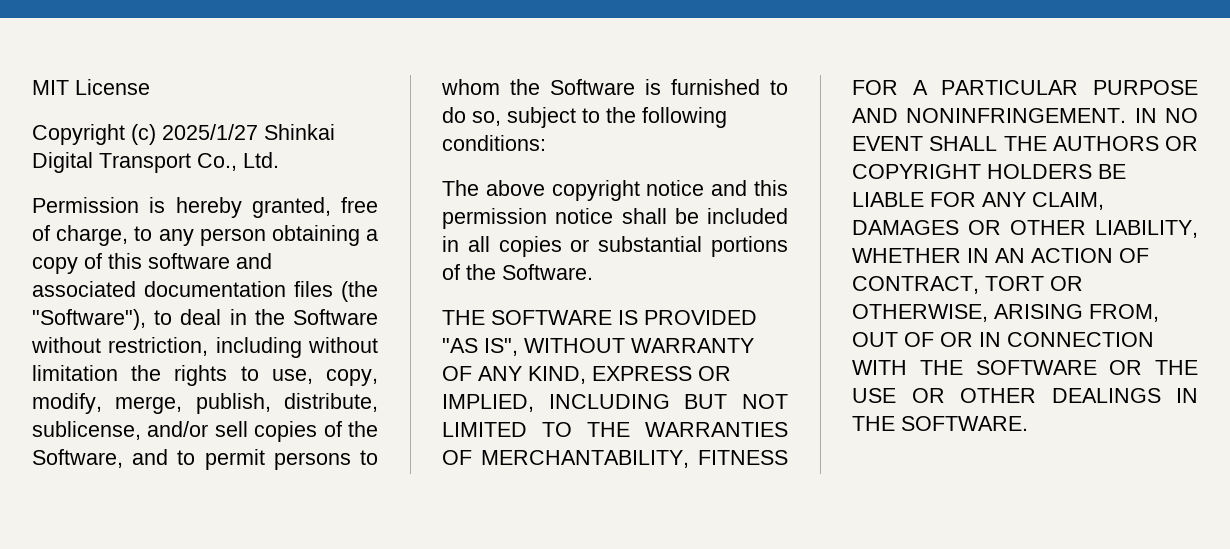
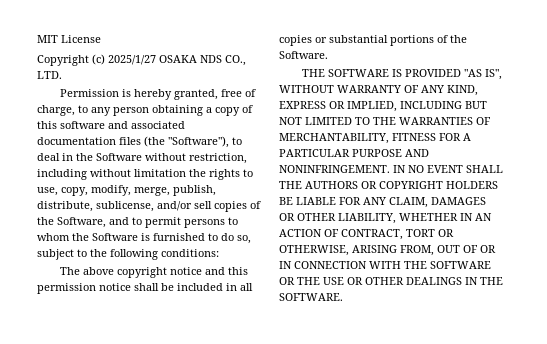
- Copyright (c) 2025/1/27 Shinkai Digital Transport Co., Ltd.
+ Copyright (c) 2025/1/27 OSAKA NDS CO., LTD.

